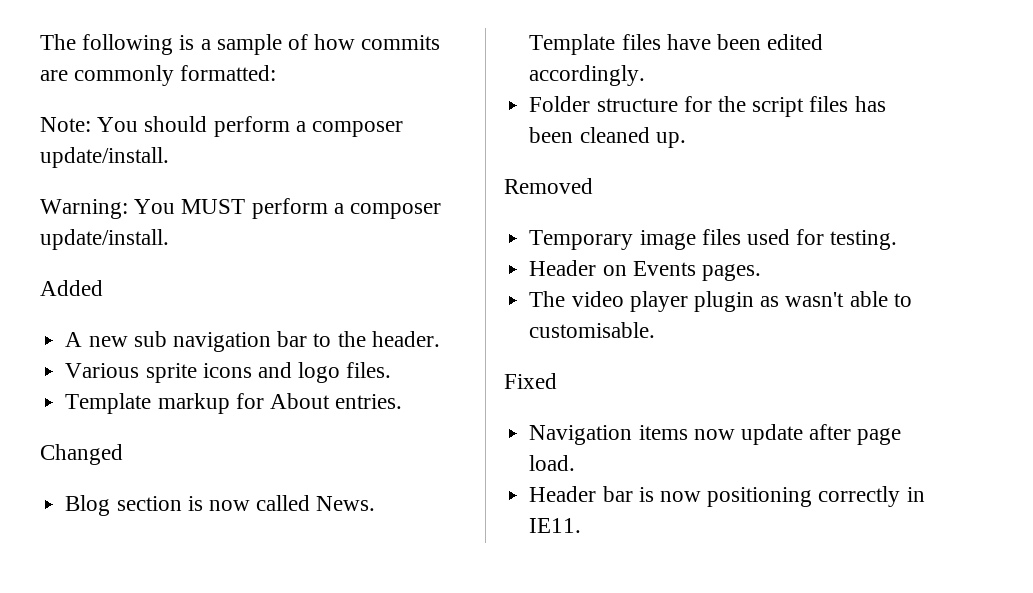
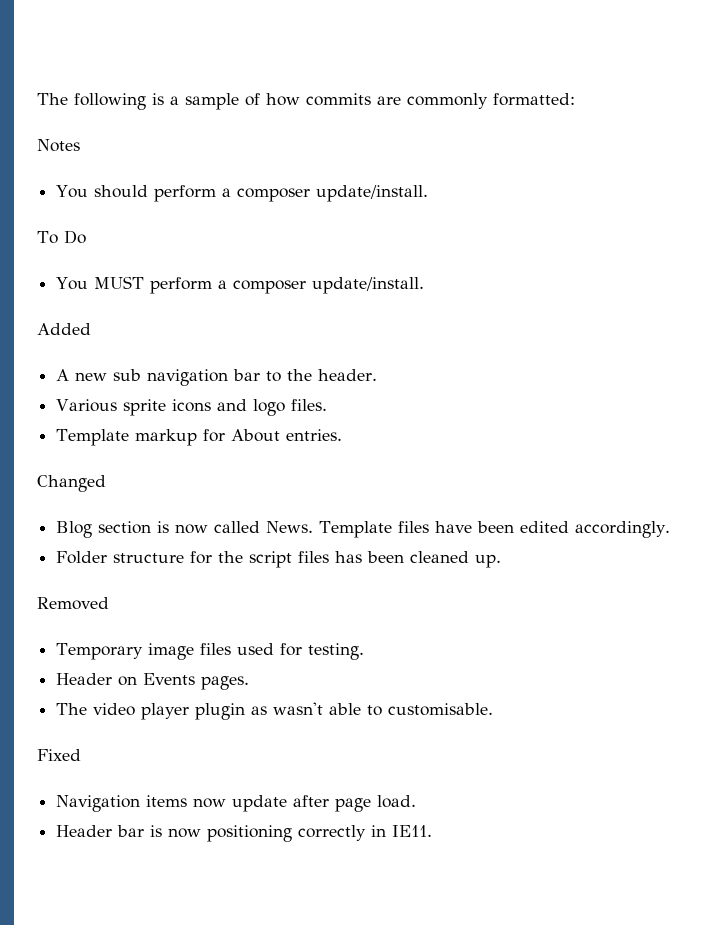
- Note: You should perform a composer update/install.
+ Notes
+ You should perform a composer update/install.
- Warning: You MUST perform a composer update/install.
+ To Do
+ You MUST perform a composer update/install.

